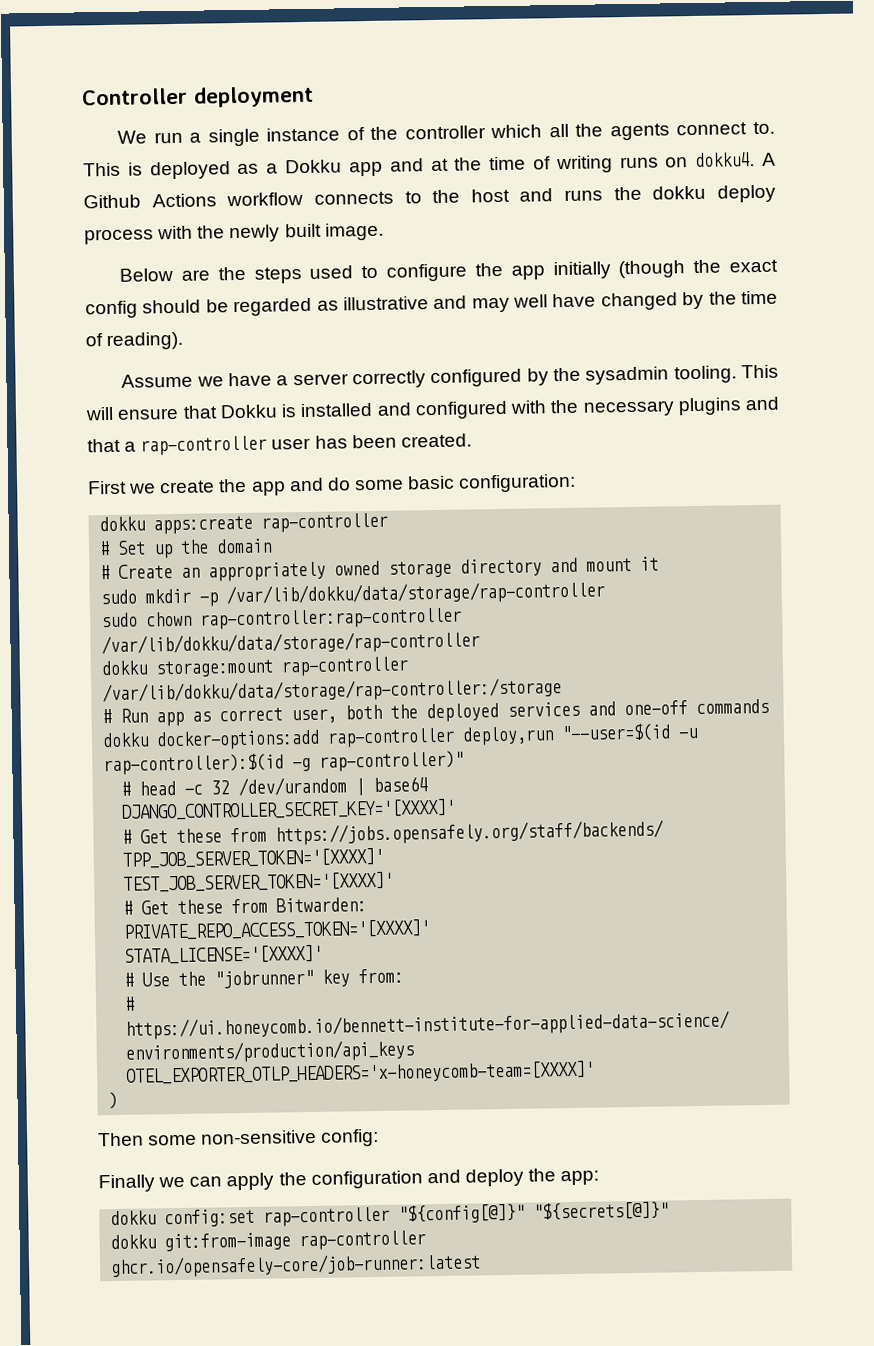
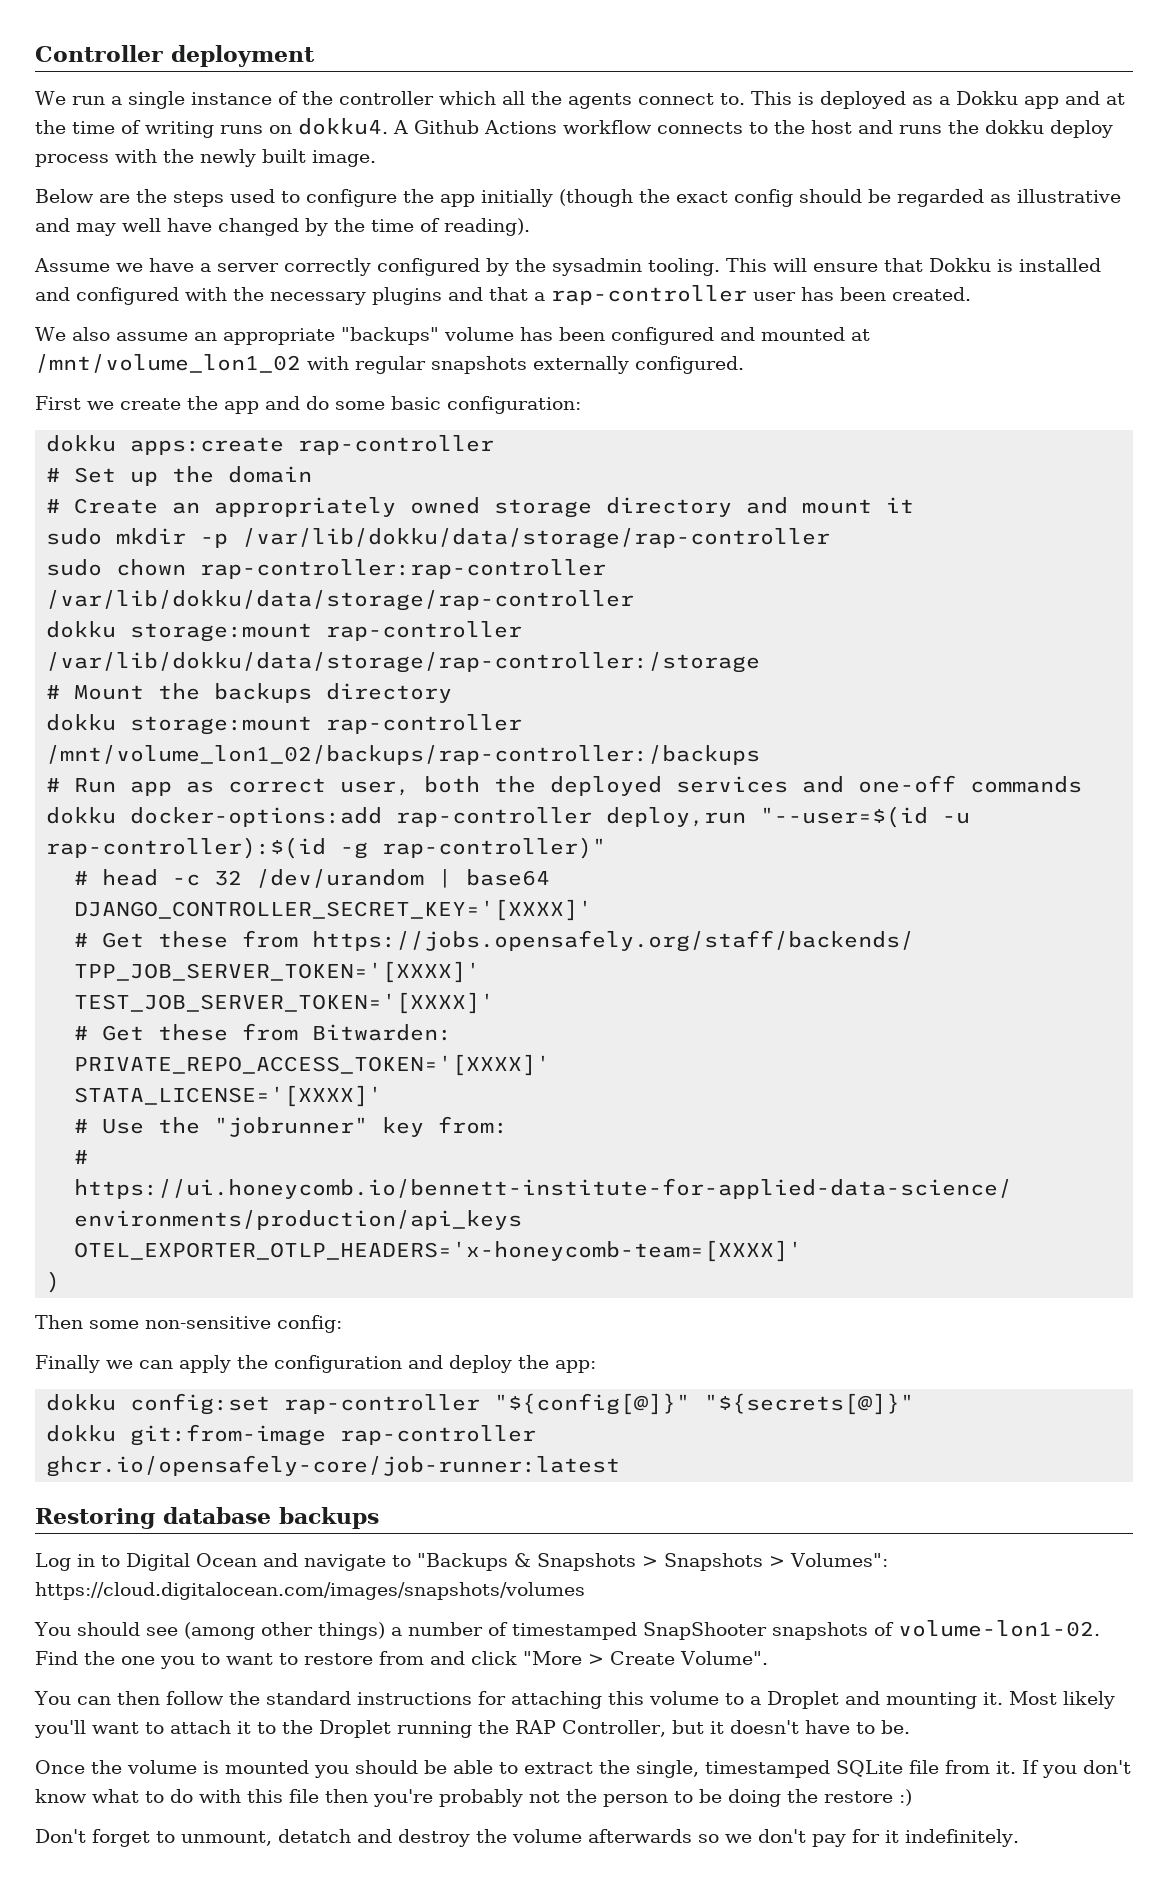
+ We also assume an appropriate "backups" volume has been configured and mounted at /mnt/volume_lon1_02 with regular snapshots externally configured.
+ # Mount the backups directory
+ dokku storage:mount rap-controller /mnt/volume_lon1_02/backups/rap-controller:/backups
+ Restoring database backups
+ Log in to Digital Ocean and navigate to "Backups & Snapshots > Snapshots > Volumes": https://cloud.digitalocean.com/images/snapshots/volumes
+ You should see (among other things) a number of timestamped SnapShooter snapshots of volume-lon1-02. Find the one you to want to restore from and click "More > Create Volume".
+ You can then follow the standard instructions for attaching this volume to a Droplet and mounting it. Most likely you'll want to attach it to the Droplet running the RAP Controller, but it doesn't have to be.
+ Once the volume is mounted you should be able to extract the single, timestamped SQLite file from it. If you don't know what to do with this file then you're probably not the person to be doing the restore :)
+ Don't forget to unmount, detatch and destroy the volume afterwards so we don't pay for it indefinitely.

